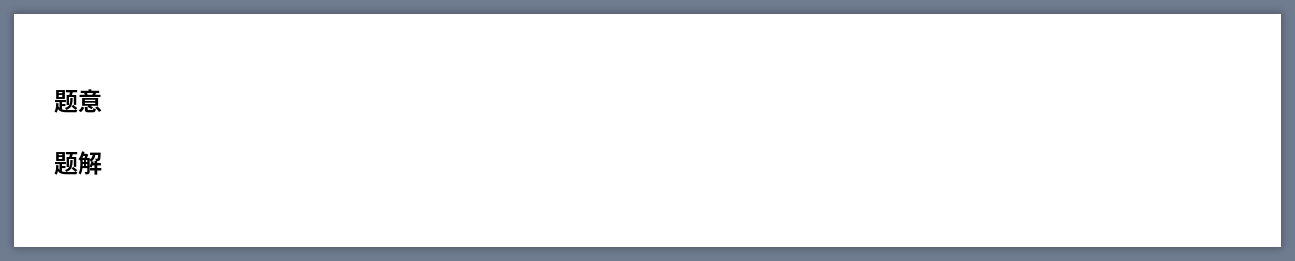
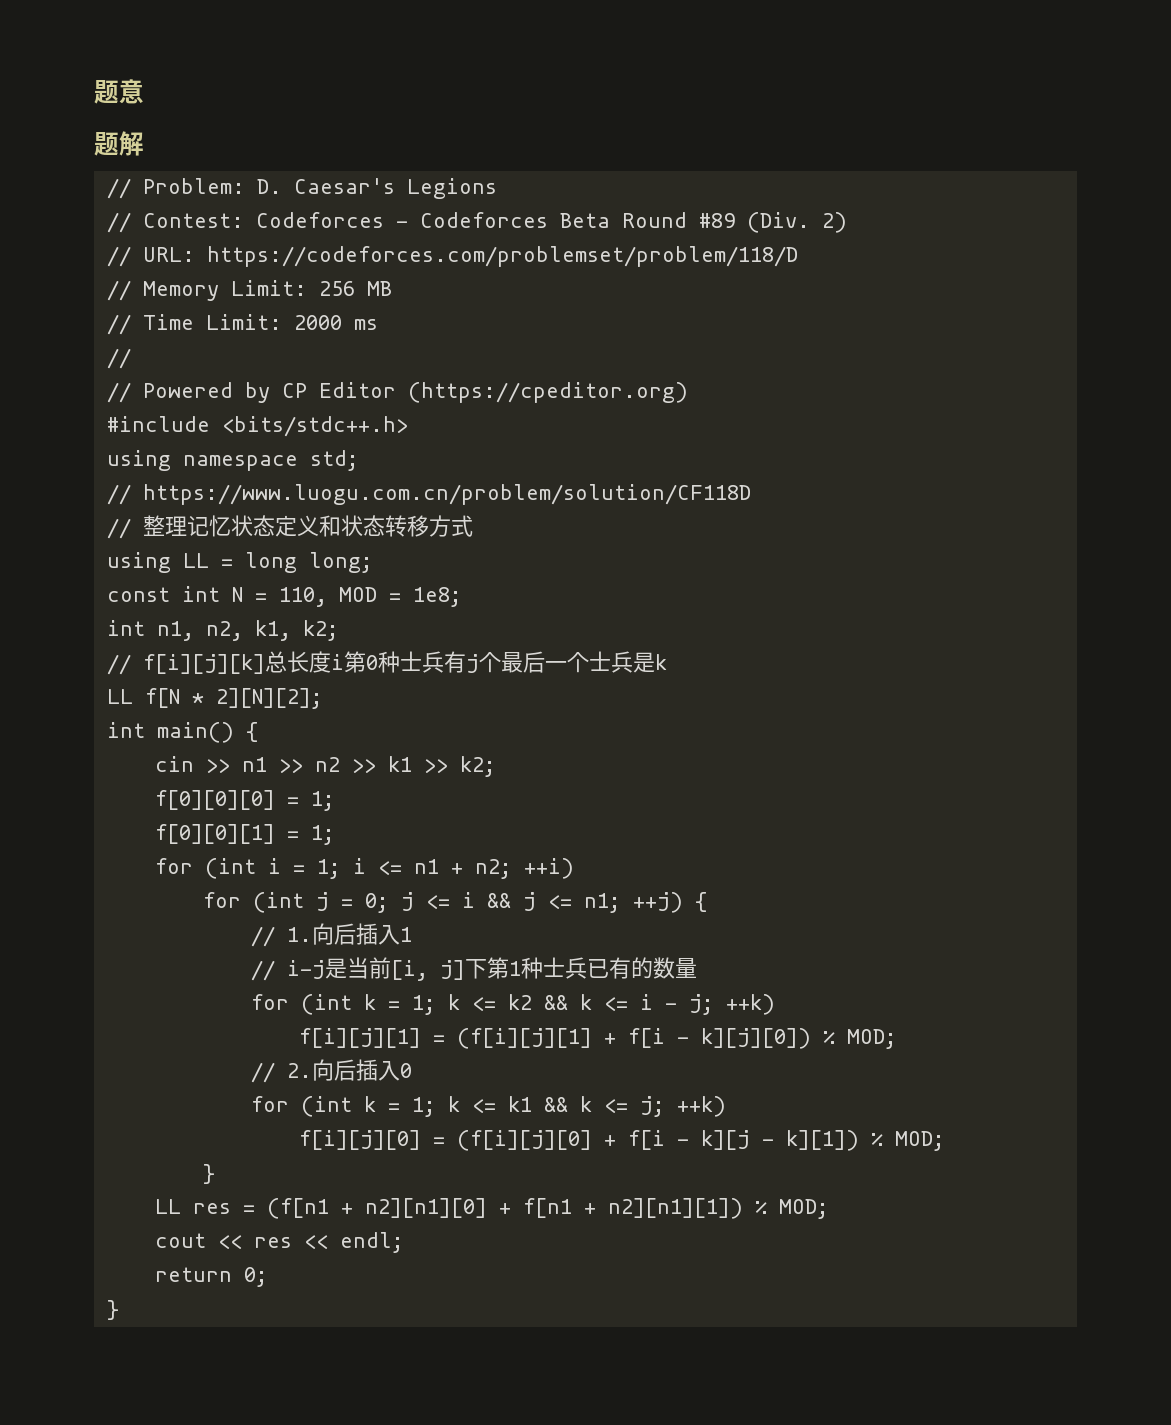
+ // Problem: D. Caesar's Legions
+ // Contest: Codeforces - Codeforces Beta Round #89 (Div. 2)
+ // URL: https://codeforces.com/problemset/problem/118/D
+ // Memory Limit: 256 MB
+ // Time Limit: 2000 ms
+ //
+ // Powered by CP Editor (https://cpeditor.org)
+ #include <bits/stdc++.h>
+ using namespace std;
+ // https://www.luogu.com.cn/problem/solution/CF118D
+ // 整理记忆状态定义和状态转移方式
+ using LL = long long;
+ const int N = 110, MOD = 1e8;
+ int n1, n2, k1, k2;
+ // f[i][j][k]总长度i第0种士兵有j个最后一个士兵是k
+ LL f[N * 2][N][2];
+ int main() {
+ cin >> n1 >> n2 >> k1 >> k2;
+ f[0][0][0] = 1;
+ f[0][0][1] = 1;
+ for (int i = 1; i <= n1 + n2; ++i)
+ for (int j = 0; j <= i && j <= n1; ++j) {
+ // 1.向后插入1
+ // i-j是当前[i, j]下第1种士兵已有的数量
+ for (int k = 1; k <= k2 && k <= i - j; ++k)
+ f[i][j][1] = (f[i][j][1] + f[i - k][j][0]) % MOD;
+ // 2.向后插入0
+ for (int k = 1; k <= k1 && k <= j; ++k)
+ f[i][j][0] = (f[i][j][0] + f[i - k][j - k][1]) % MOD;
+ }
+ LL res = (f[n1 + n2][n1][0] + f[n1 + n2][n1][1]) % MOD;
+ cout << res << endl;
+ return 0;
+ }

